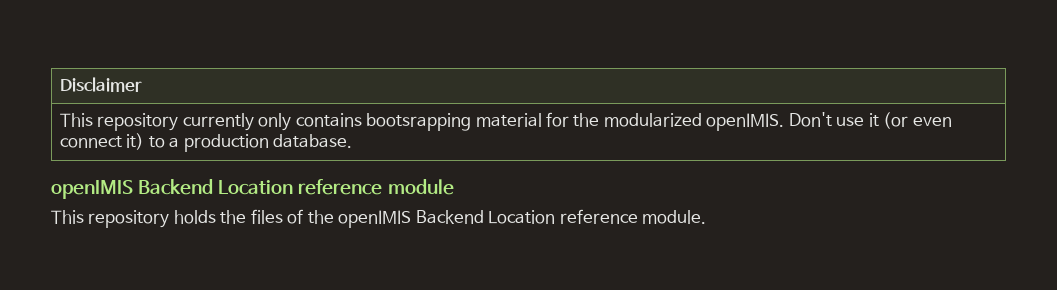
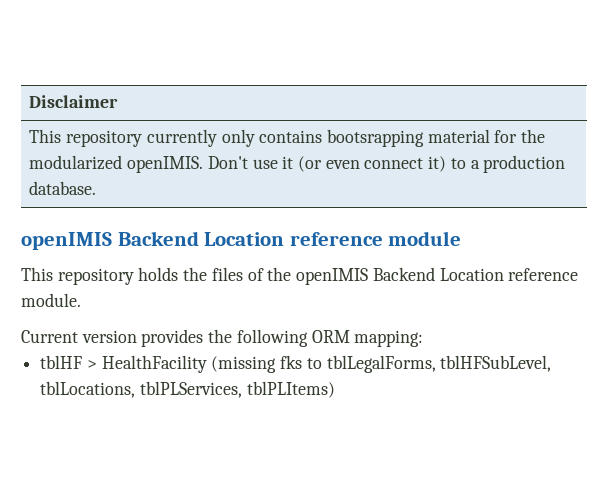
+ Current version provides the following ORM mapping:
+ tblHF > HealthFacility (missing fks to tblLegalForms, tblHFSubLevel, tblLocations, tblPLServices, tblPLItems)

